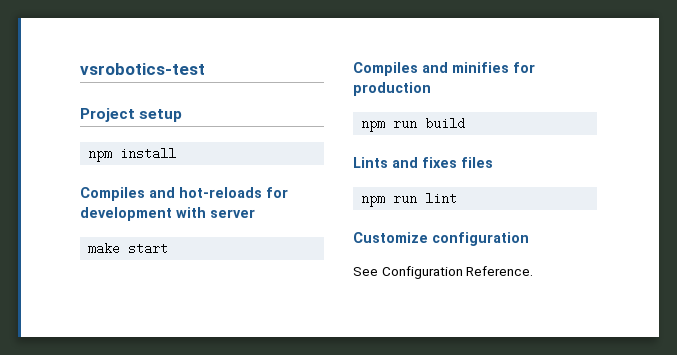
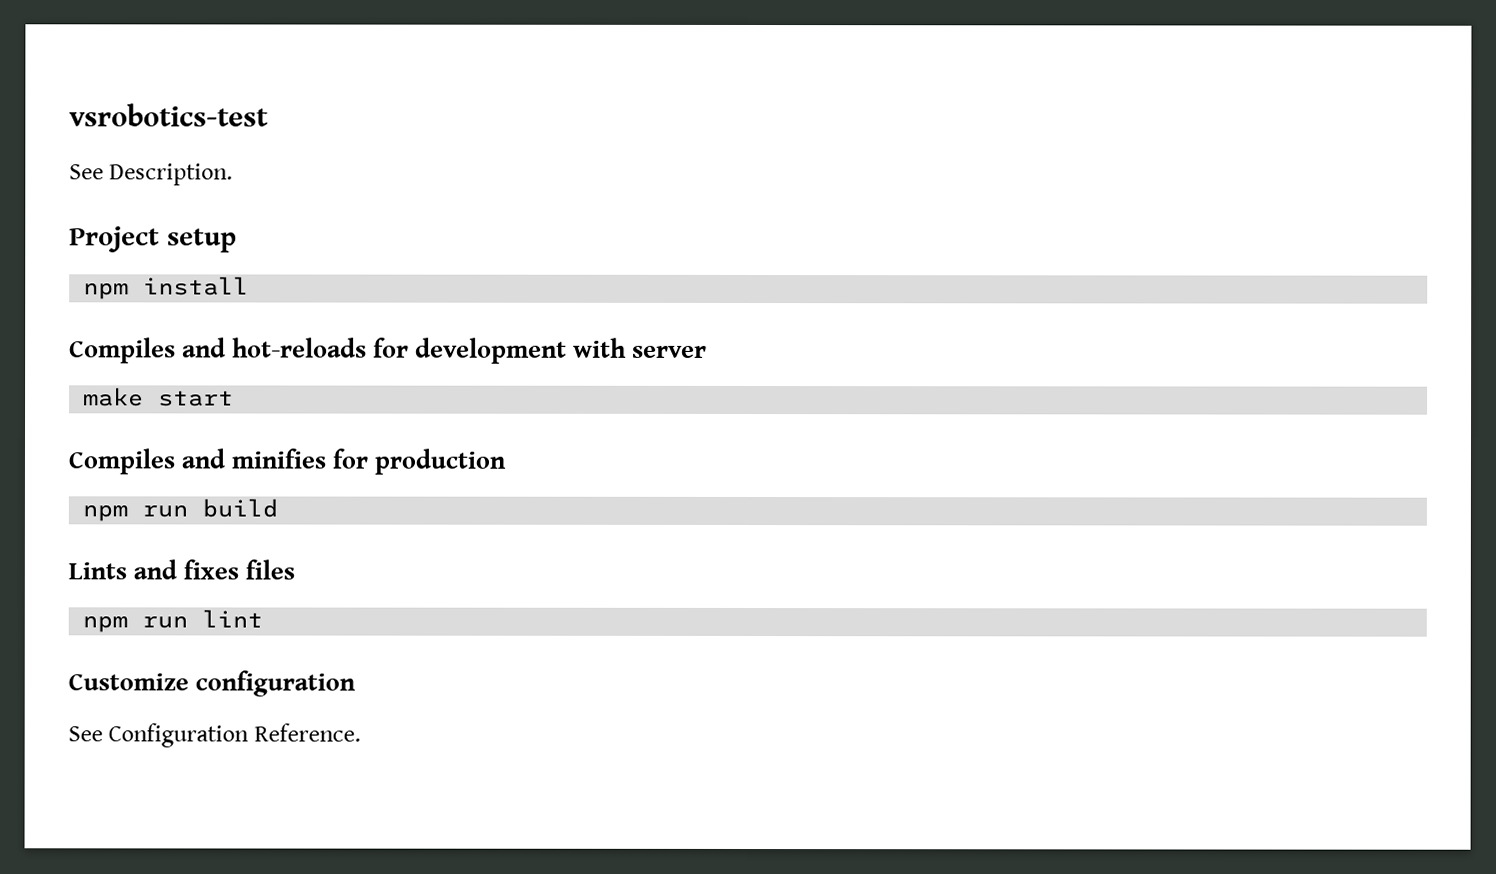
+ See Description.

